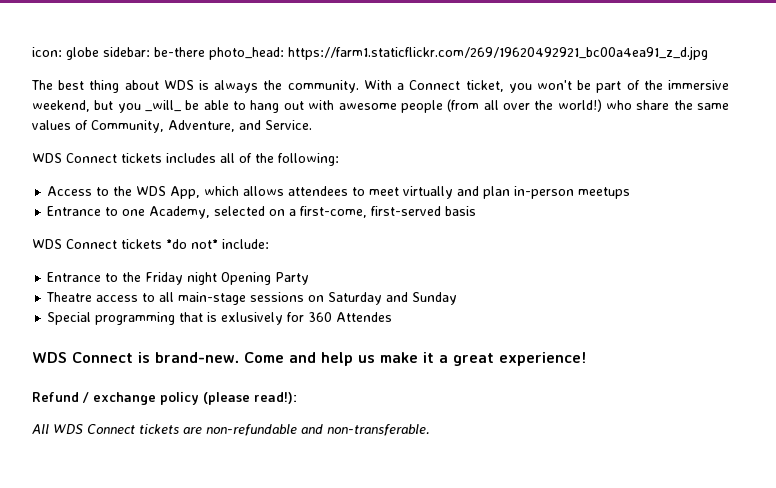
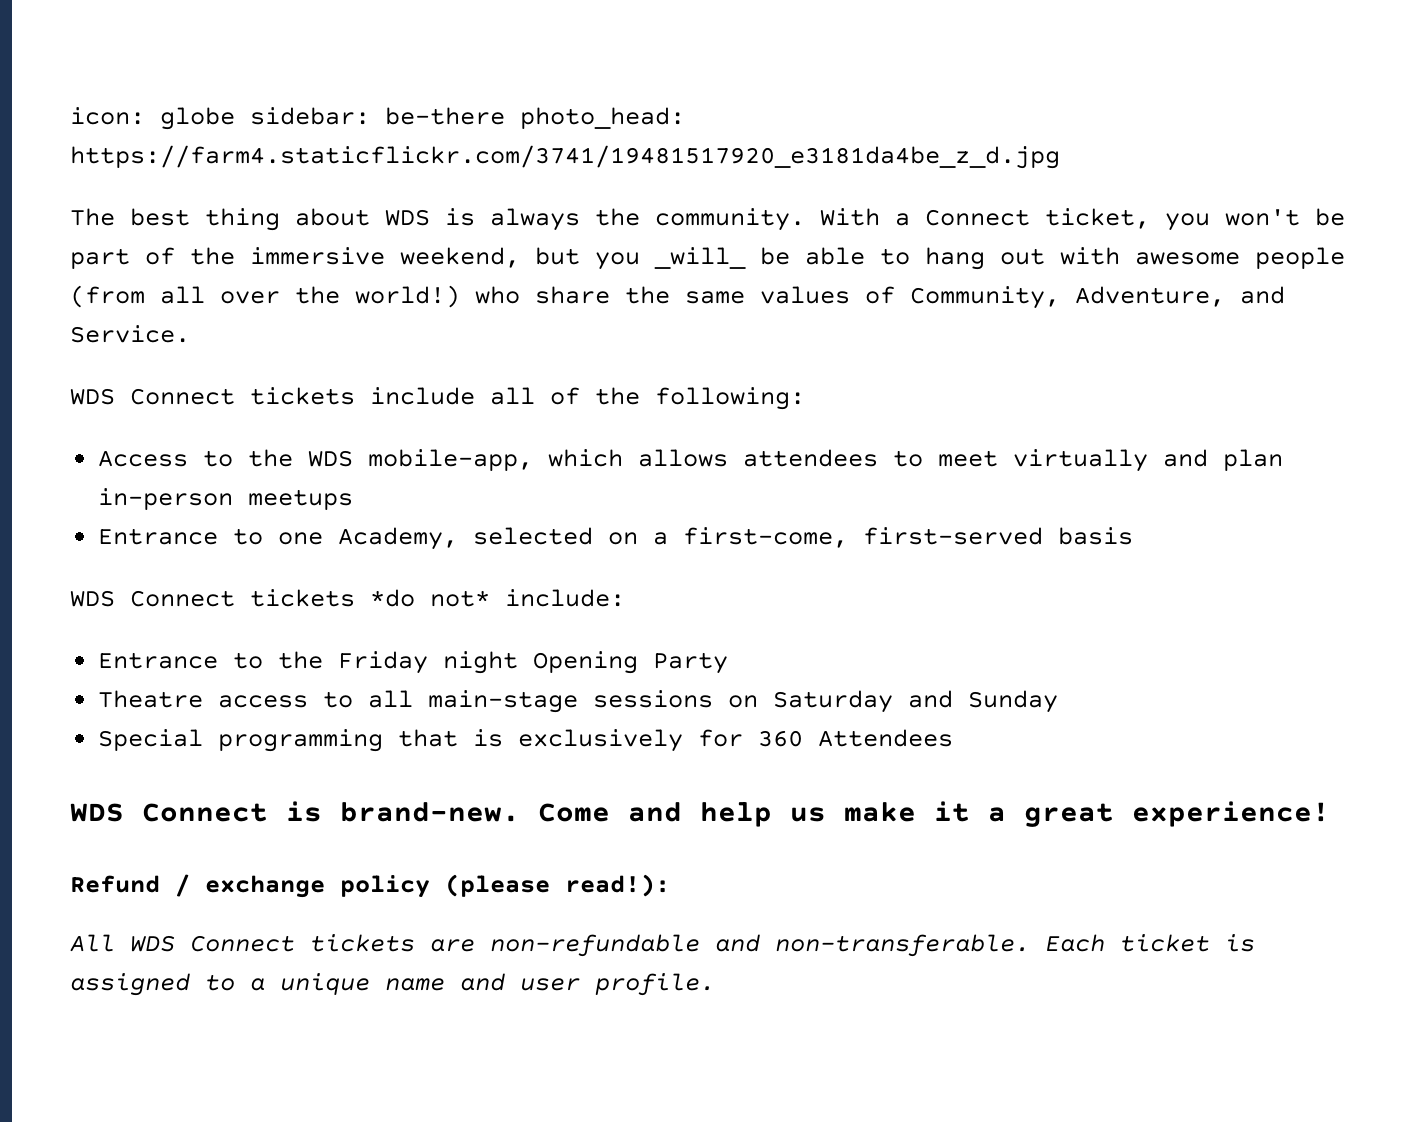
- icon: globe sidebar: be-there photo_head: https://farm1.staticflickr.com/269/19620492921_bc00a4ea91_z_d.jpg
+ icon: globe sidebar: be-there photo_head: https://farm4.staticflickr.com/3741/19481517920_e3181da4be_z_d.jpg
- WDS Connect tickets includes all of the following:
+ WDS Connect tickets include all of the following:
- Access to the WDS App, which allows attendees to meet virtually and plan in-person meetups
+ Access to the WDS mobile-app, which allows attendees to meet virtually and plan in-person meetups
- Special programming that is exlusively for 360 Attendes
+ Special programming that is exclusively for 360 Attendees
+ Each ticket is assigned to a unique name and user profile.

